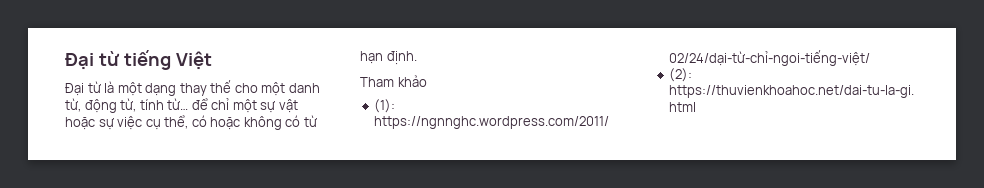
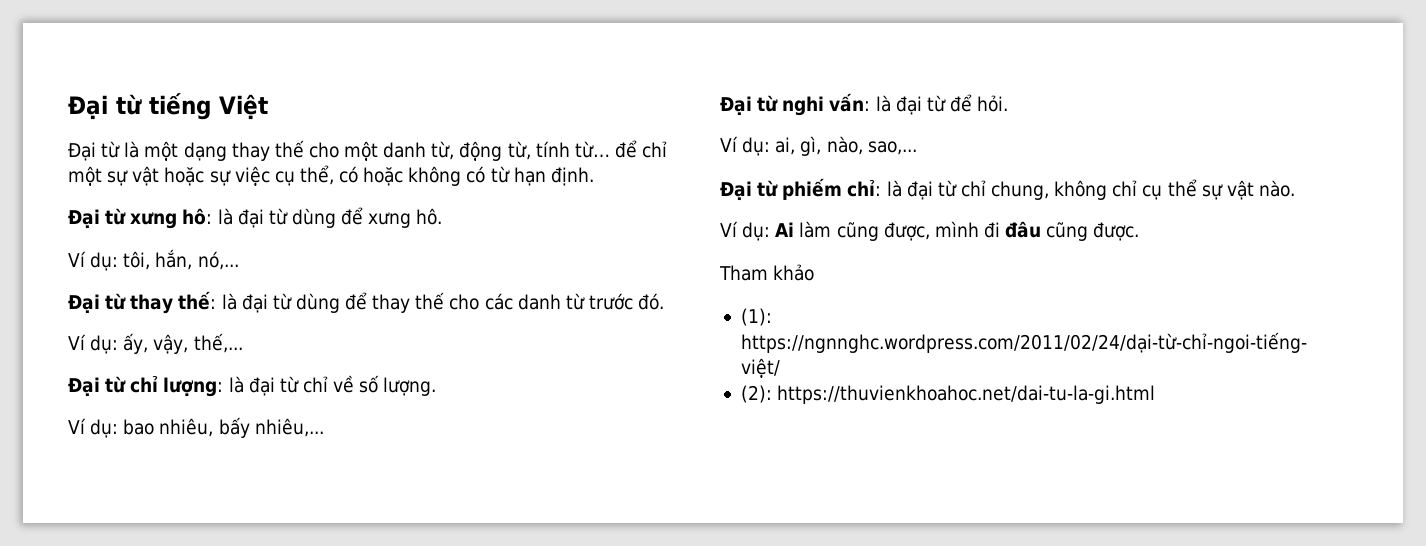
+ Đại từ xưng hô: là đại từ dùng để xưng hô.
+ Ví dụ: tôi, hắn, nó,...
+ Đại từ thay thế: là đại từ dùng để thay thế cho các danh từ trước đó.
+ Ví dụ: ấy, vậy, thế,...
+ Đại từ chỉ lượng: là đại từ chỉ về số lượng.
+ Ví dụ: bao nhiêu, bấy nhiêu,...
+ Đại từ nghi vấn: là đại từ để hỏi.
+ Ví dụ: ai, gì, nào, sao,...
+ Đại từ phiếm chỉ: là đại từ chỉ chung, không chỉ cụ thể sự vật nào.
+ Ví dụ: Ai làm cũng được, mình đi đâu cũng được.

